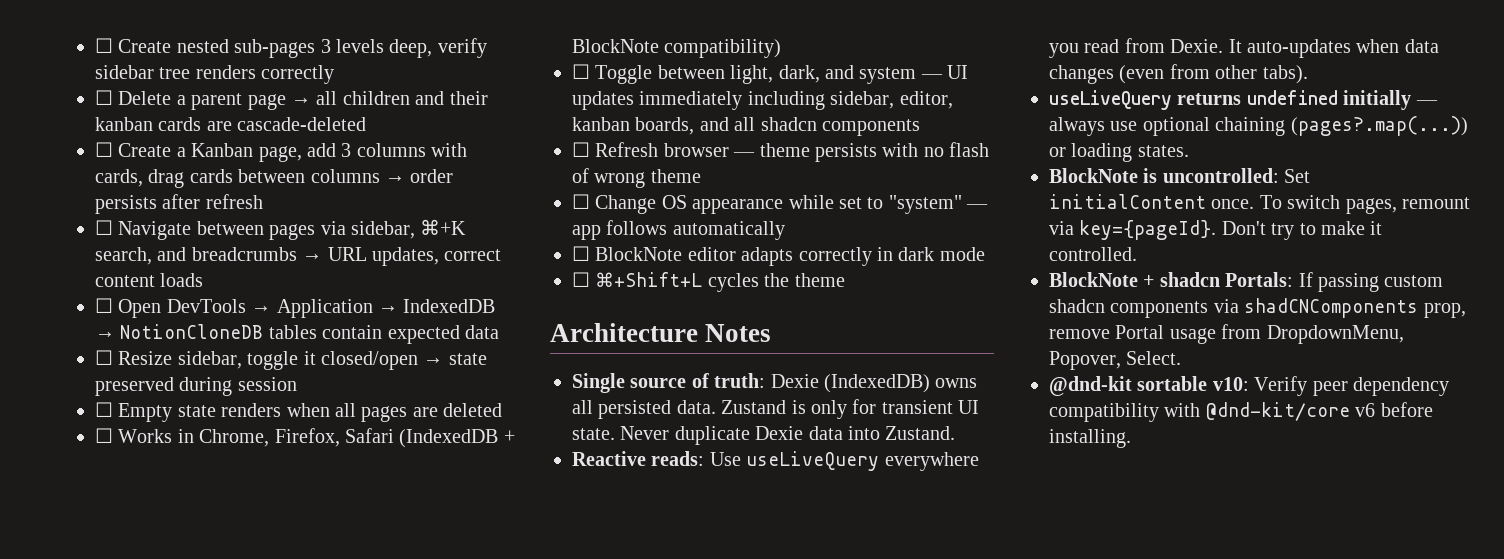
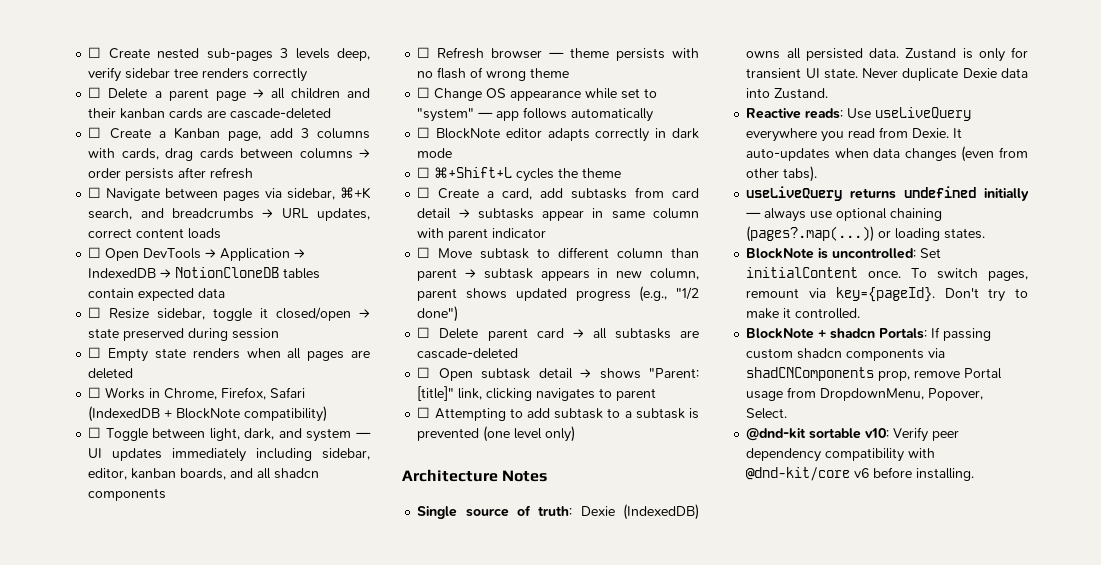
+ ☐ Create a card, add subtasks from card detail → subtasks appear in same column with parent indicator
+ ☐ Move subtask to different column than parent → subtask appears in new column, parent shows updated progress (e.g., "1/2 done")
+ ☐ Delete parent card → all subtasks are cascade-deleted
+ ☐ Open subtask detail → shows "Parent: [title]" link, clicking navigates to parent
+ ☐ Attempting to add subtask to a subtask is prevented (one level only)

